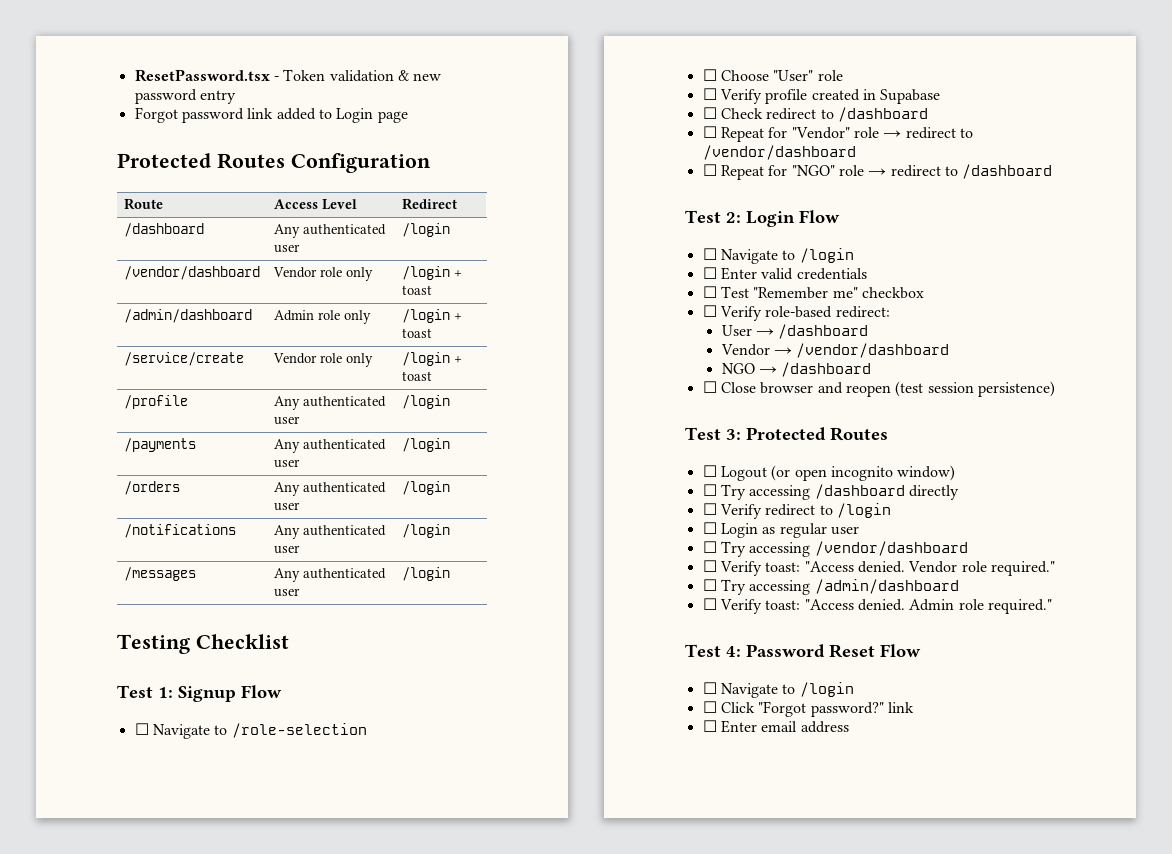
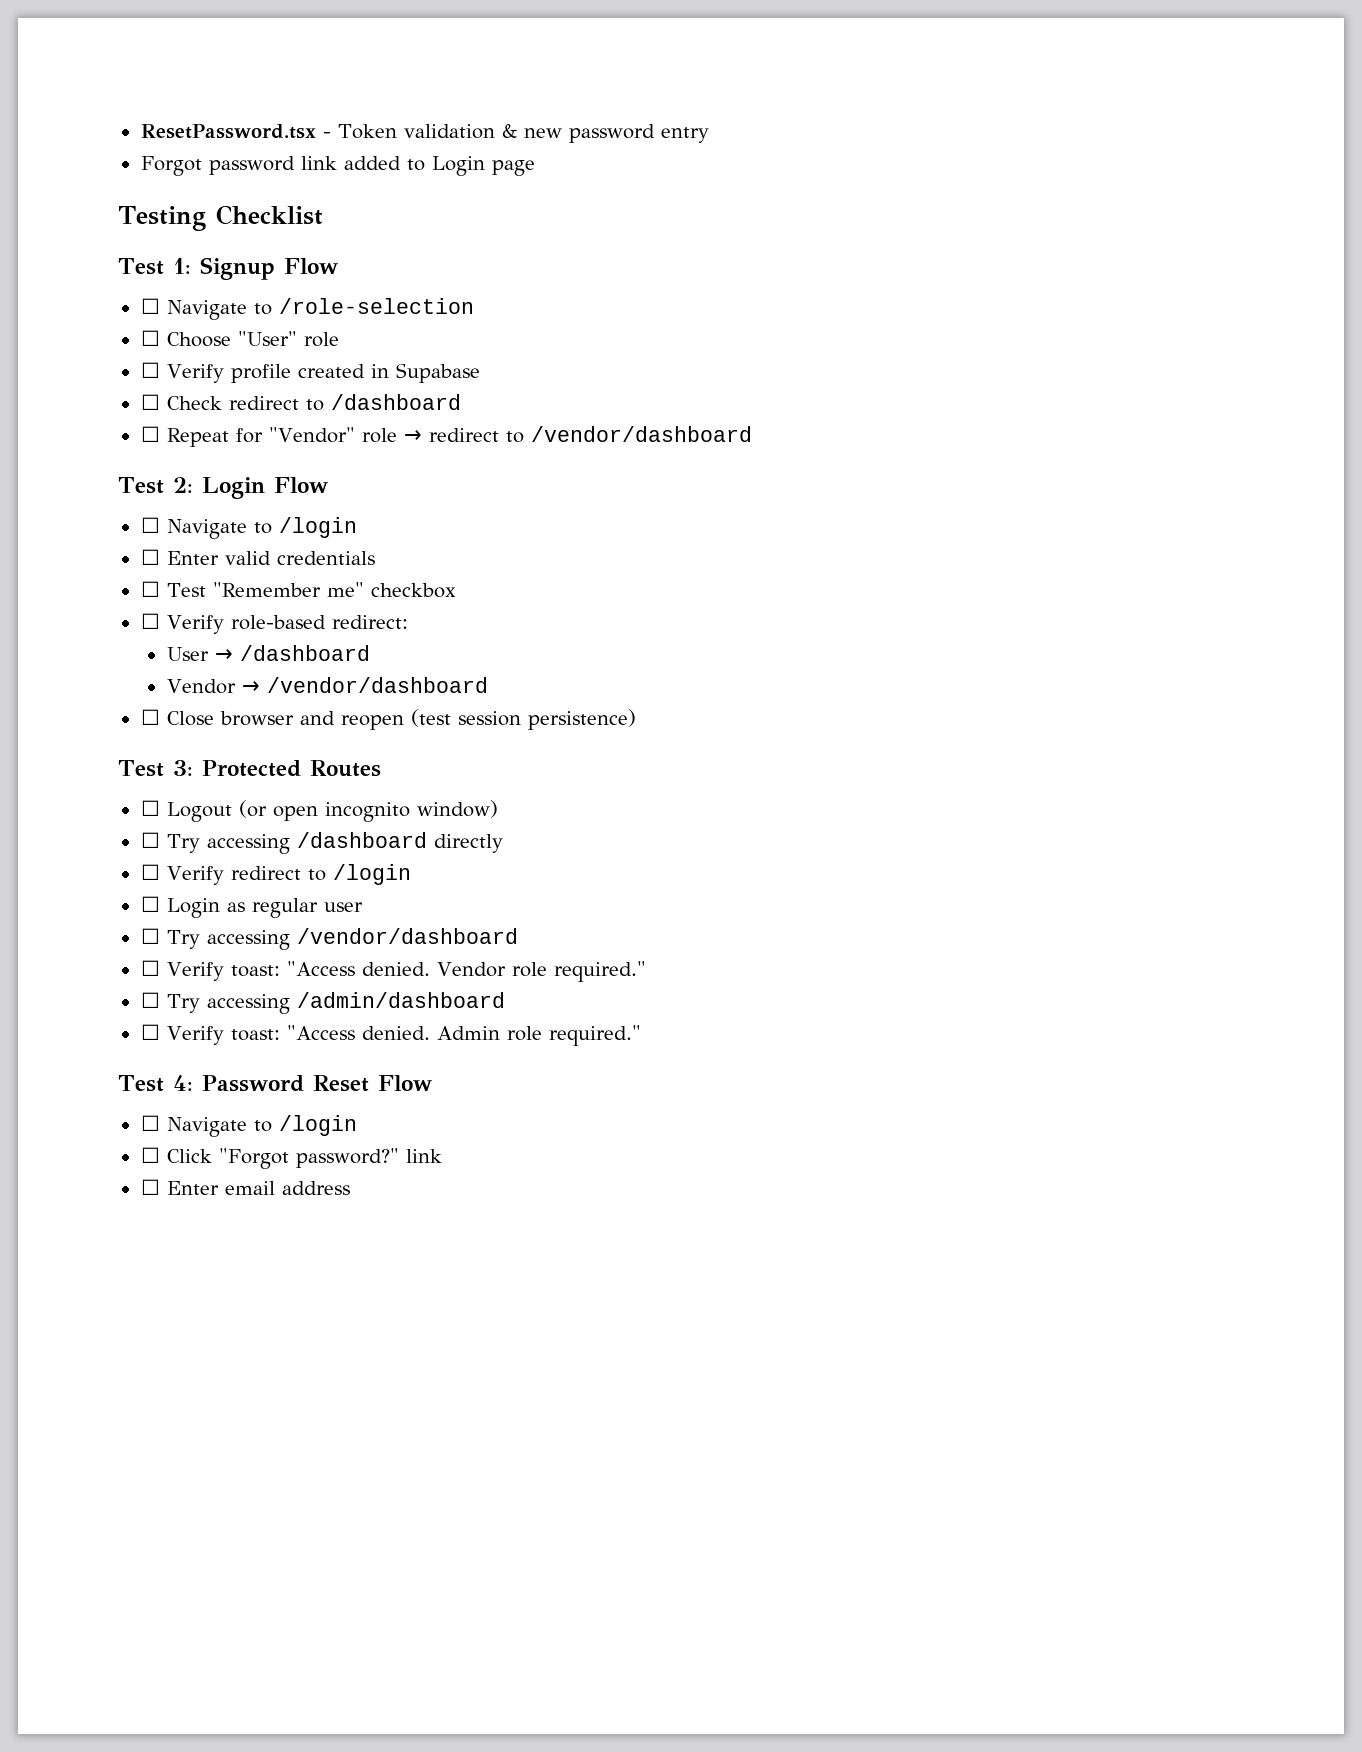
- Protected Routes Configuration
- Route | Access Level | Redirect
- /dashboard | Any authenticated user | /login
- /vendor/dashboard | Vendor role only | /login + toast
- /admin/dashboard | Admin role only | /login + toast
- /service/create | Vendor role only | /login + toast
- /profile | Any authenticated user | /login
- /payments | Any authenticated user | /login
- /orders | Any authenticated user | /login
- /notifications | Any authenticated user | /login
- /messages | Any authenticated user | /login
- ☐ Repeat for "NGO" role → redirect to /dashboard
- NGO → /dashboard

